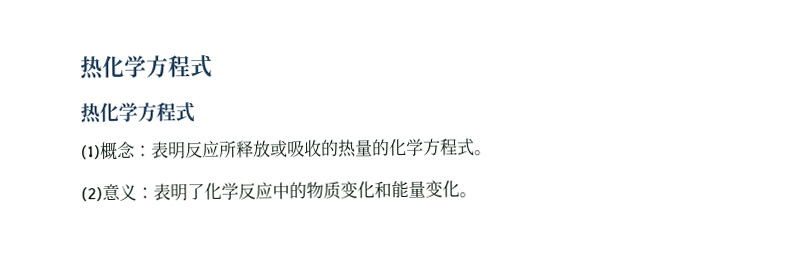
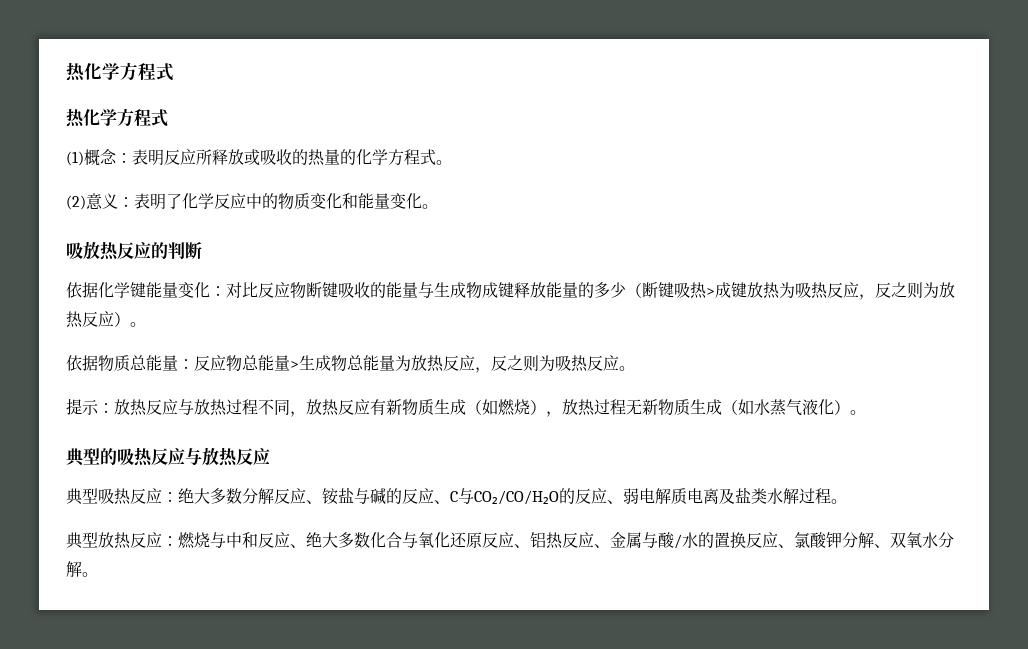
+ 吸放热反应的判断
+ 依据化学键能量变化：对比反应物断键吸收的能量与生成物成键释放能量的多少（断键吸热>成键放热为吸热反应，反之则为放热反应）。
+ 依据物质总能量：反应物总能量>生成物总能量为放热反应，反之则为吸热反应。
+ 提示：放热反应与放热过程不同，放热反应有新物质生成（如燃烧），放热过程无新物质生成（如水蒸气液化）。
+ 典型的吸热反应与放热反应
+ 典型吸热反应：绝大多数分解反应、铵盐与碱的反应、C与CO₂/CO/H₂O的反应、弱电解质电离及盐类水解过程。
+ 典型放热反应：燃烧与中和反应、绝大多数化合与氧化还原反应、铝热反应、金属与酸/水的置换反应、氯酸钾分解、双氧水分解。

